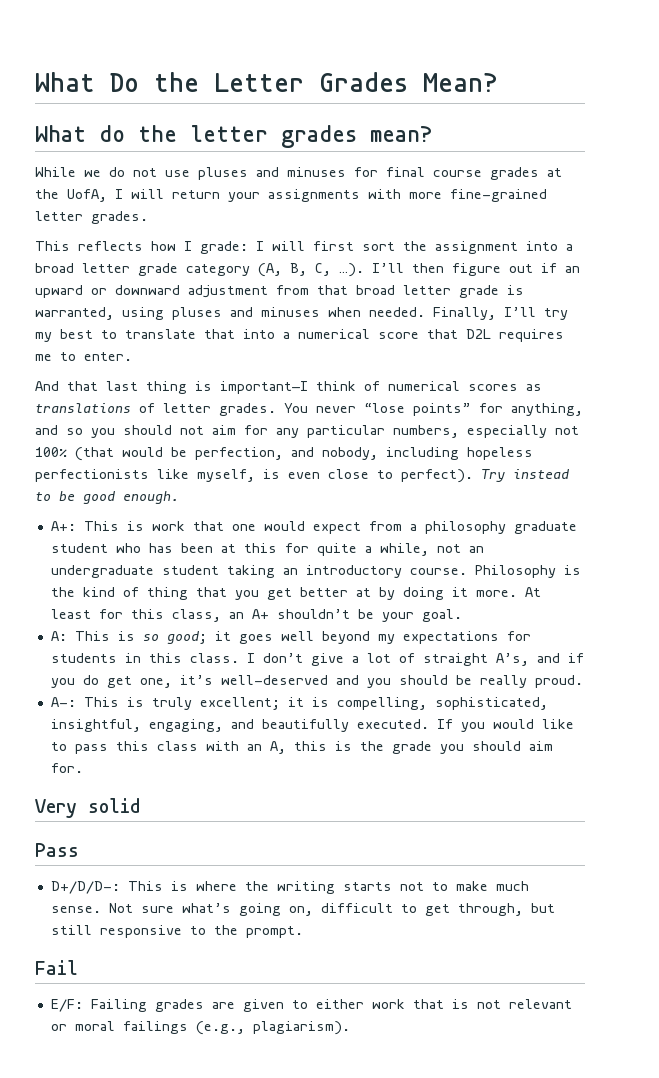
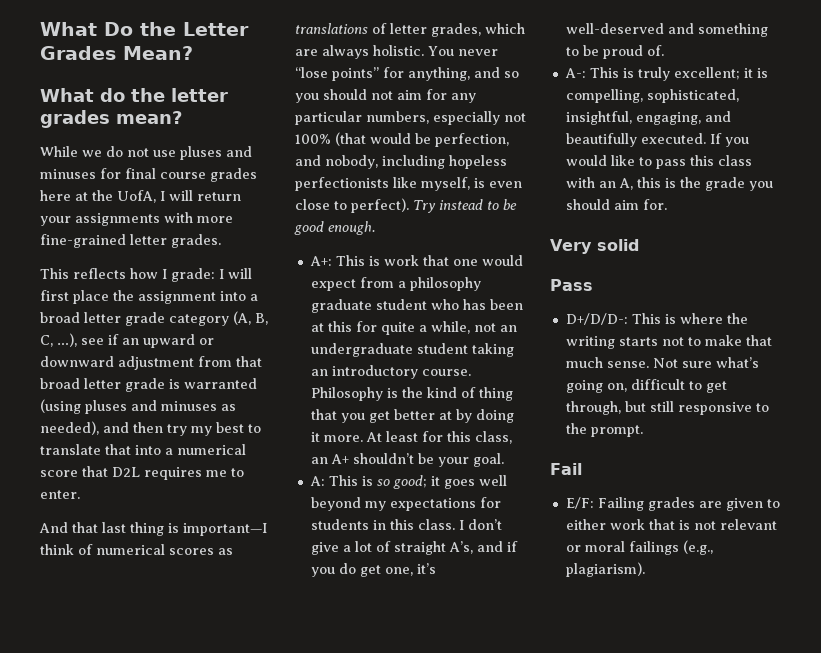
- While we do not use pluses and minuses for final course grades at the UofA, I will return your assignments with more fine-grained letter grades.
+ While we do not use pluses and minuses for final course grades here at the UofA, I will return your assignments with more fine-grained letter grades.
- This reflects how I grade: I will first sort the assignment into a broad letter grade category (A, B, C, …). I’ll then figure out if an upward or downward adjustment from that broad letter grade is warranted, using pluses and minuses when needed. Finally, I’ll try my best to translate that into a numerical score that D2L requires me to enter.
+ This reflects how I grade: I will first place the assignment into a broad letter grade category (A, B, C, …), see if an upward or downward adjustment from that broad letter grade is warranted (using pluses and minuses as needed), and then try my best to translate that into a numerical score that D2L requires me to enter.
- And that last thing is important—I think of numerical scores as translations of letter grades.
+ And that last thing is important—I think of numerical scores as translations of letter grades, which are always holistic.
- I don’t give a lot of straight A’s, and if you do get one, it’s well-deserved and you should be really proud.
+ I don’t give a lot of straight A’s, and if you do get one, it’s well-deserved and something to be proud of.
- D+/D/D-: This is where the writing starts not to make much sense.
+ D+/D/D-: This is where the writing starts not to make that much sense.

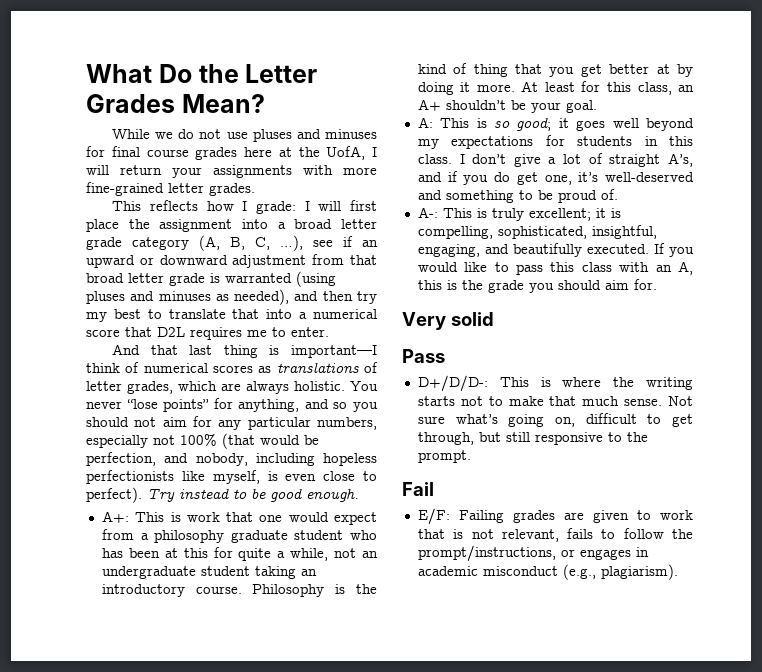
- What do the letter grades mean?
- E/F: Failing grades are given to either work that is not relevant or moral failings (e.g., plagiarism).
+ E/F: Failing grades are given to work that is not relevant, fails to follow the prompt/instructions, or engages in academic misconduct (e.g., plagiarism).

